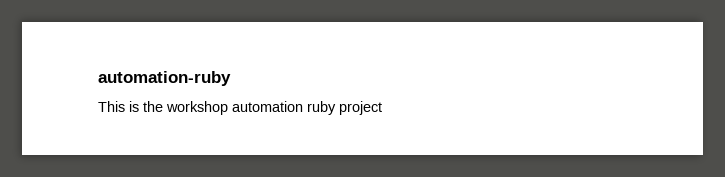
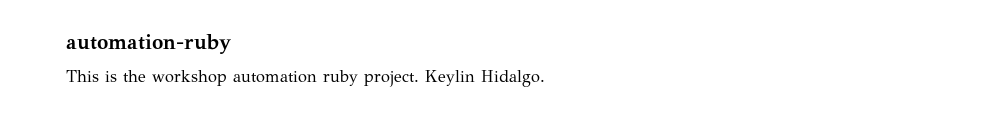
- This is the workshop automation ruby project
+ This is the workshop automation ruby project. Keylin Hidalgo.

